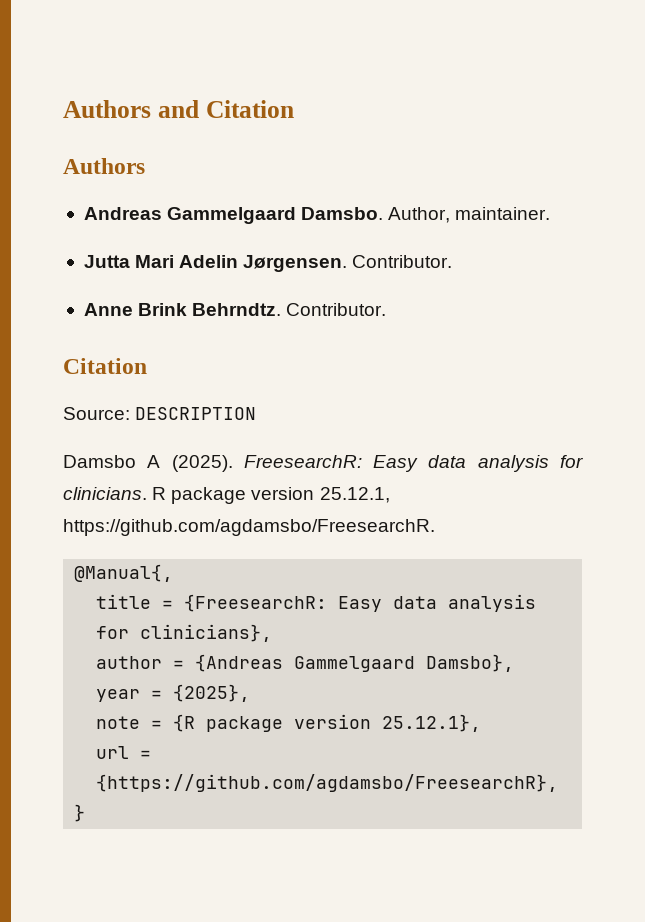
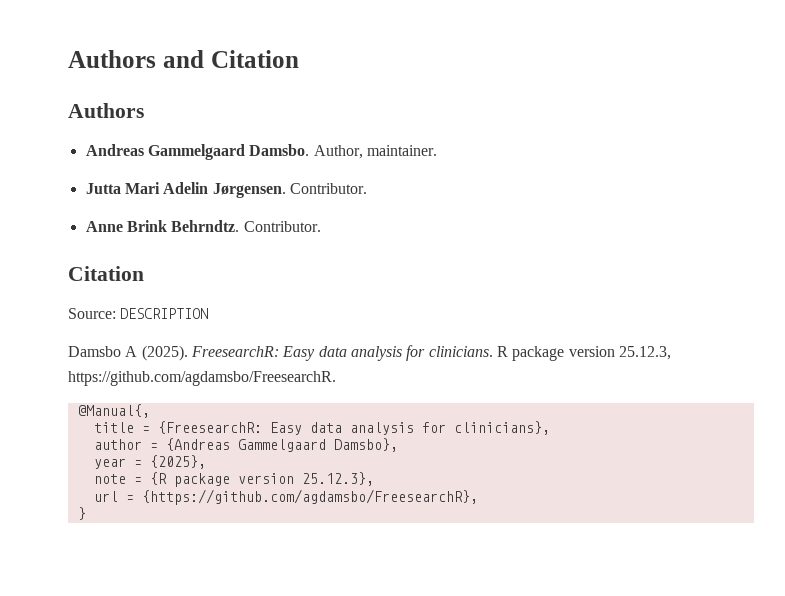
- R package version 25.12.1, https://github.com/agdamsbo/FreesearchR.
+ R package version 25.12.3, https://github.com/agdamsbo/FreesearchR.
- note = {R package version 25.12.1},
+ note = {R package version 25.12.3},

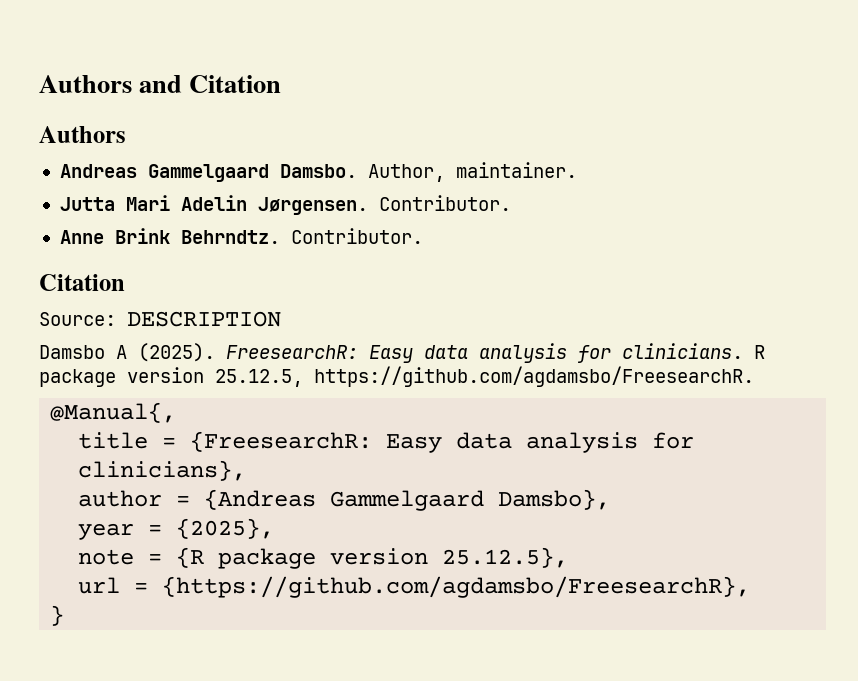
- R package version 25.12.3, https://github.com/agdamsbo/FreesearchR.
+ R package version 25.12.5, https://github.com/agdamsbo/FreesearchR.
- note = {R package version 25.12.3},
+ note = {R package version 25.12.5},

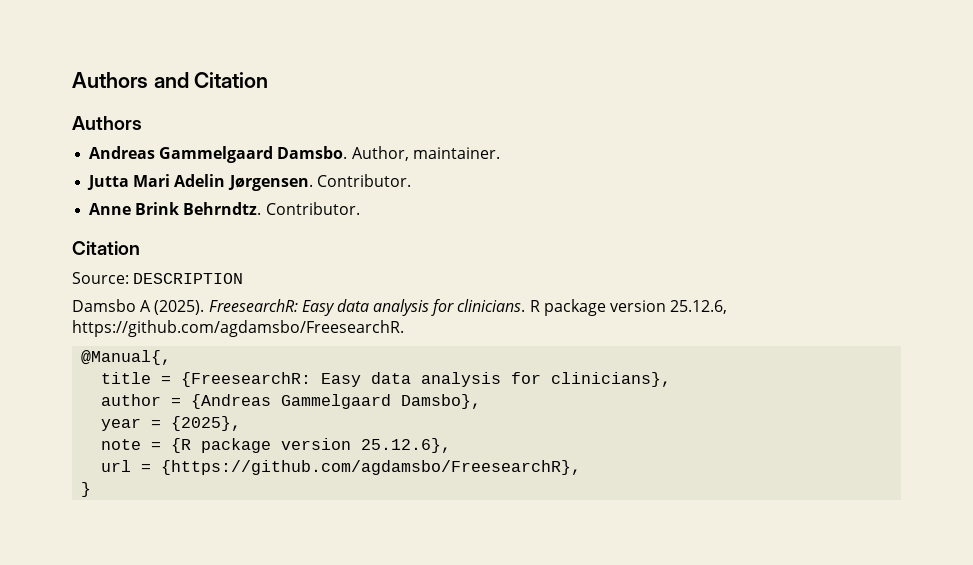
- R package version 25.12.5, https://github.com/agdamsbo/FreesearchR.
+ R package version 25.12.6, https://github.com/agdamsbo/FreesearchR.
- note = {R package version 25.12.5},
+ note = {R package version 25.12.6},

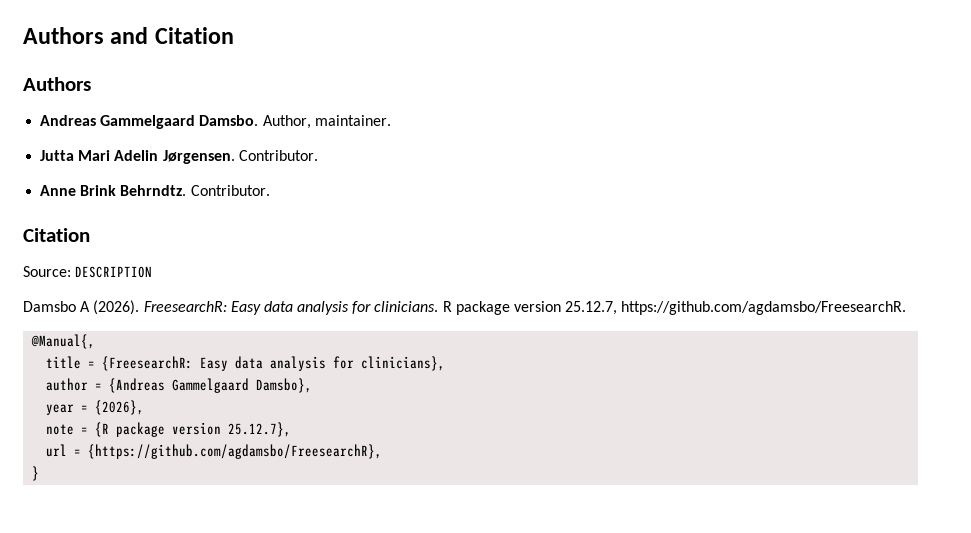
- Damsbo A (2025).
+ Damsbo A (2026).
- R package version 25.12.6, https://github.com/agdamsbo/FreesearchR.
+ R package version 25.12.7, https://github.com/agdamsbo/FreesearchR.
- year = {2025},
+ year = {2026},
- note = {R package version 25.12.6},
+ note = {R package version 25.12.7},

